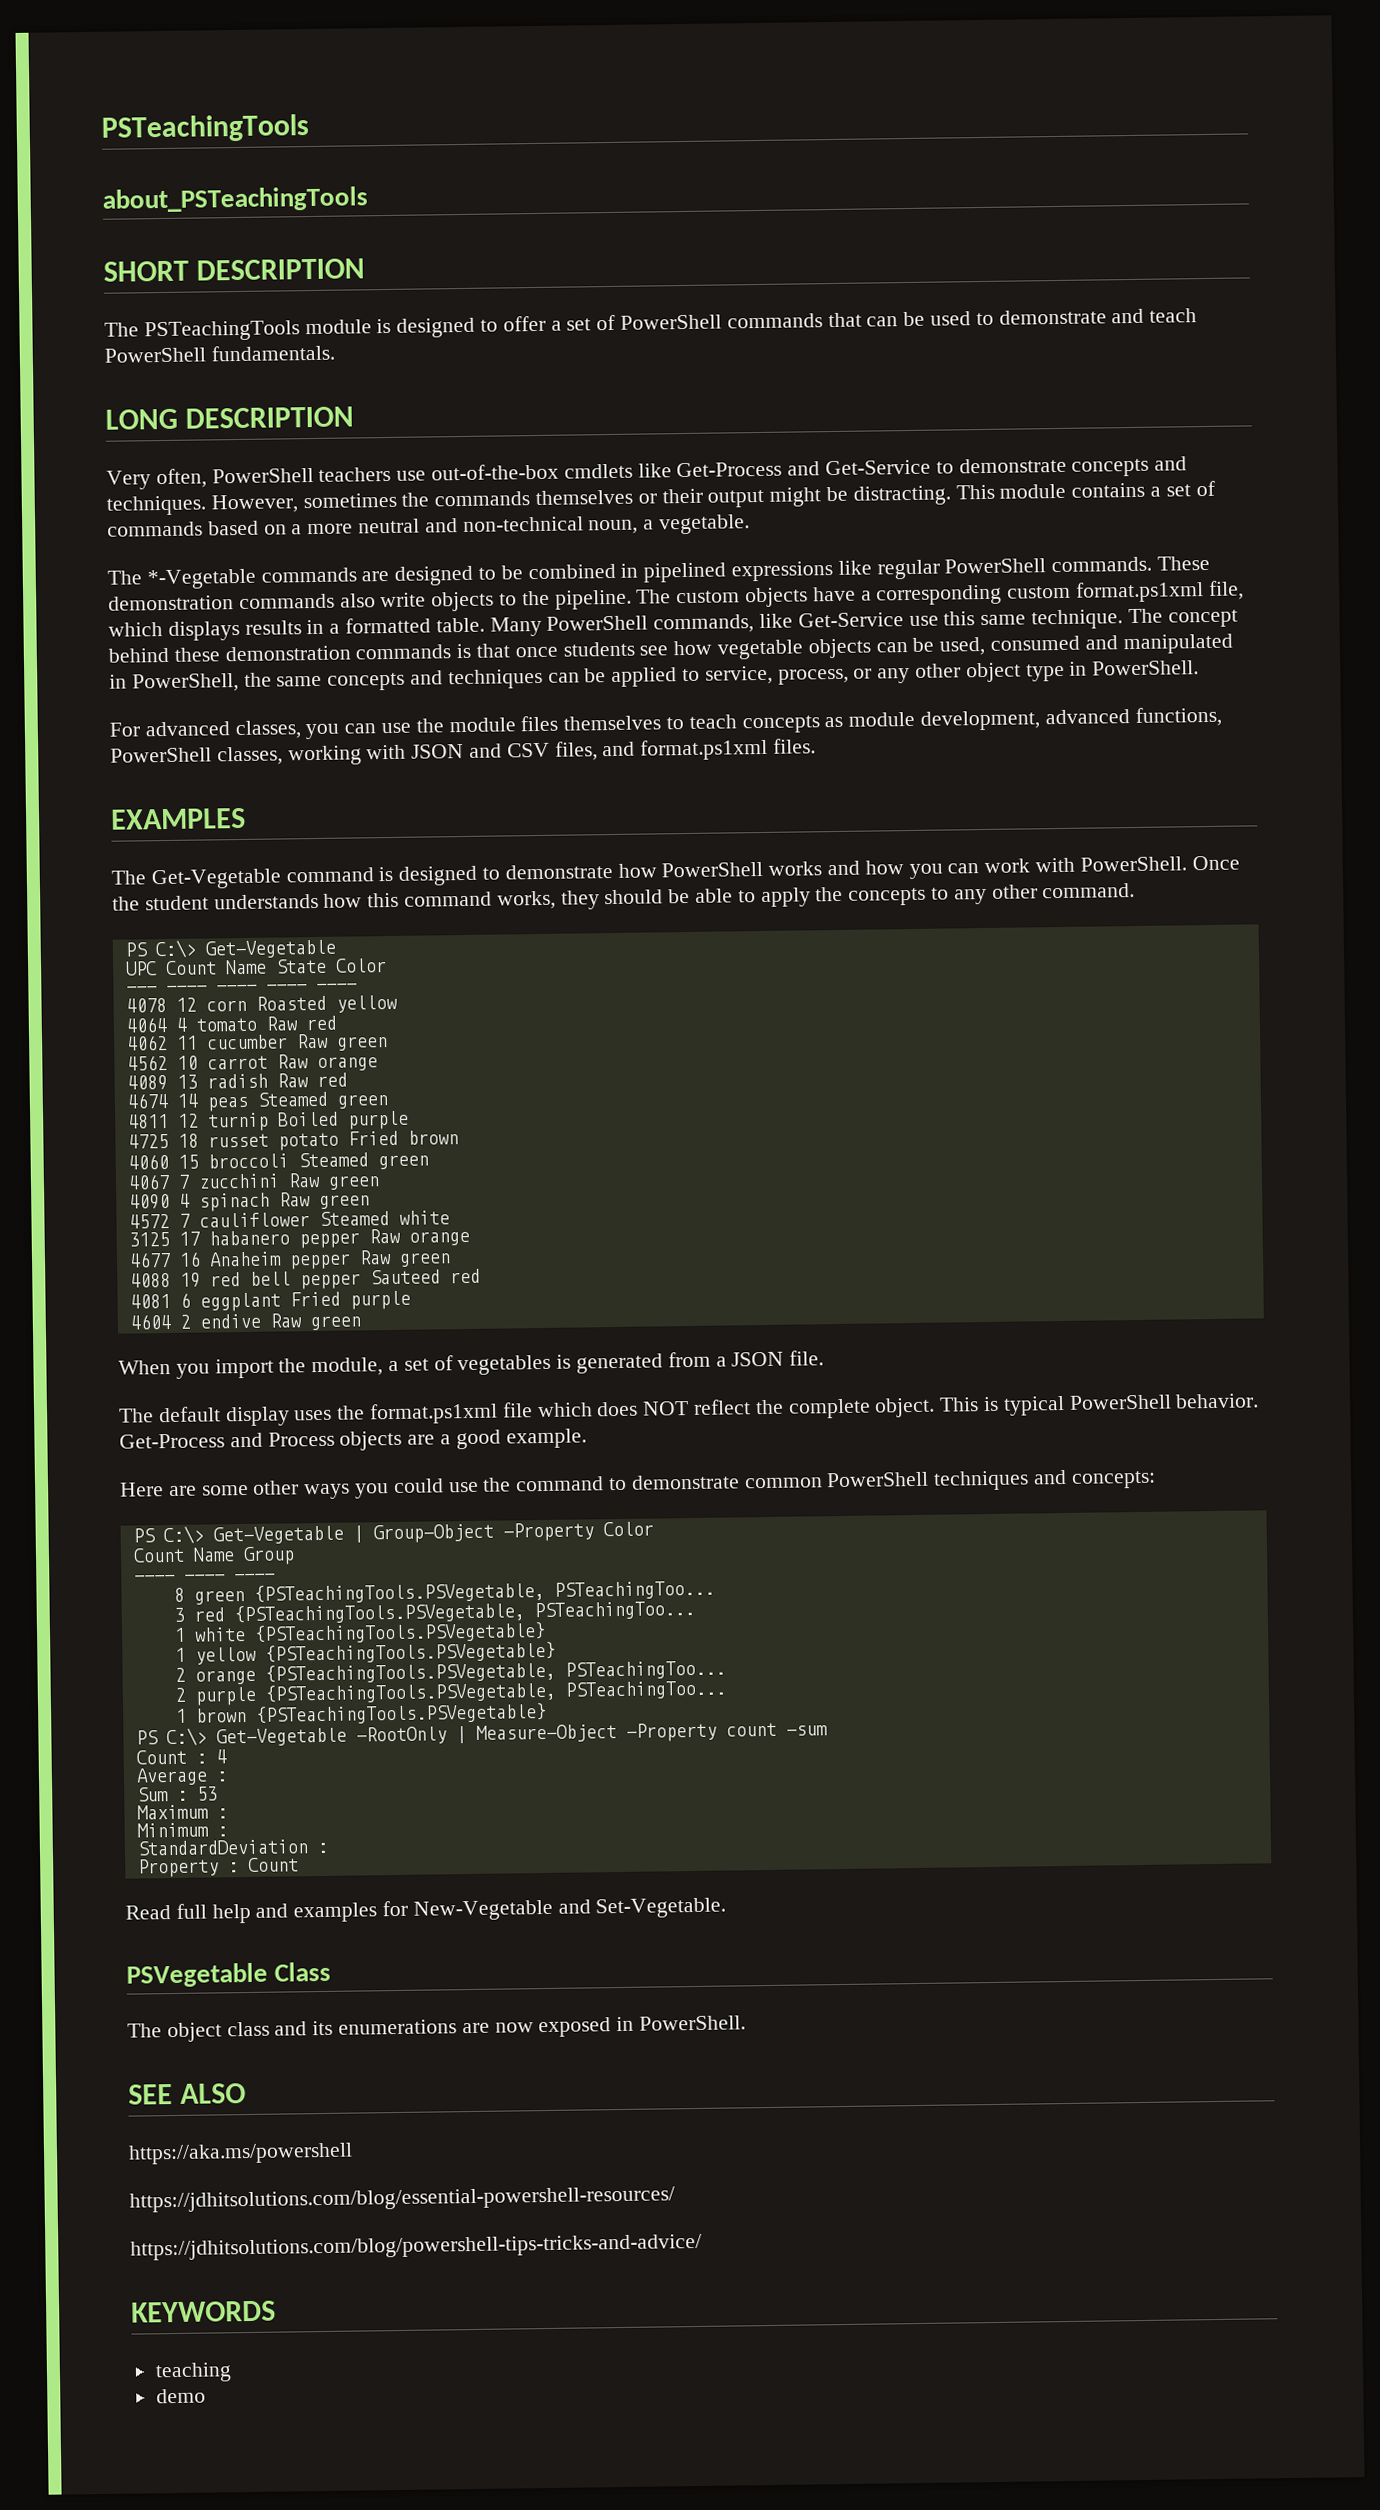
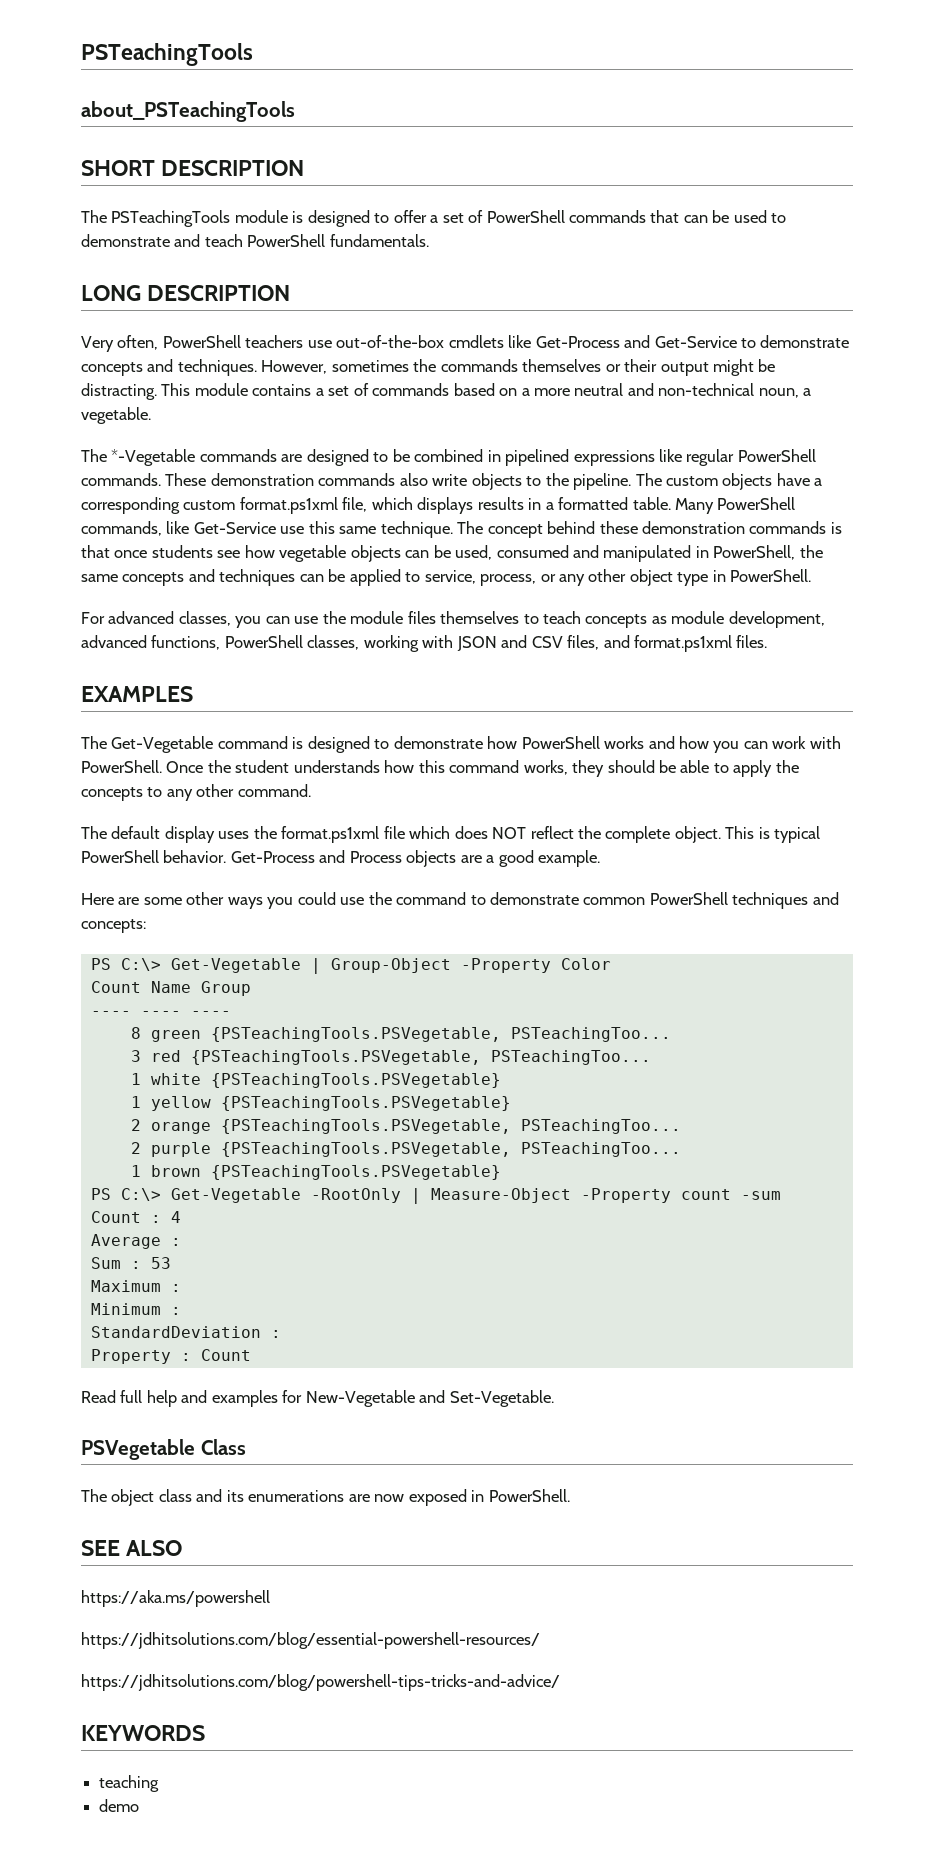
  Once the student understands how this command works, they should be able to apply the concepts to any other command.
- PS C:\> Get-Vegetable
- UPC Count Name State Color
- --- ---- ---- ---- ----
- 4078 12 corn Roasted yellow
- 4064 4 tomato Raw red
- 4062 11 cucumber Raw green
- 4562 10 carrot Raw orange
- 4089 13 radish Raw red
- 4674 14 peas Steamed green
- 4811 12 turnip Boiled purple
- 4725 18 russet potato Fried brown
- 4060 15 broccoli Steamed green
- 4067 7 zucchini Raw green
- 4090 4 spinach Raw green
- 4572 7 cauliflower Steamed white
- 3125 17 habanero pepper Raw orange
- 4677 16 Anaheim pepper Raw green
- 4088 19 red bell pepper Sauteed red
- 4081 6 eggplant Fried purple
- 4604 2 endive Raw green
- When you import the module, a set of vegetables is generated from a JSON file.

